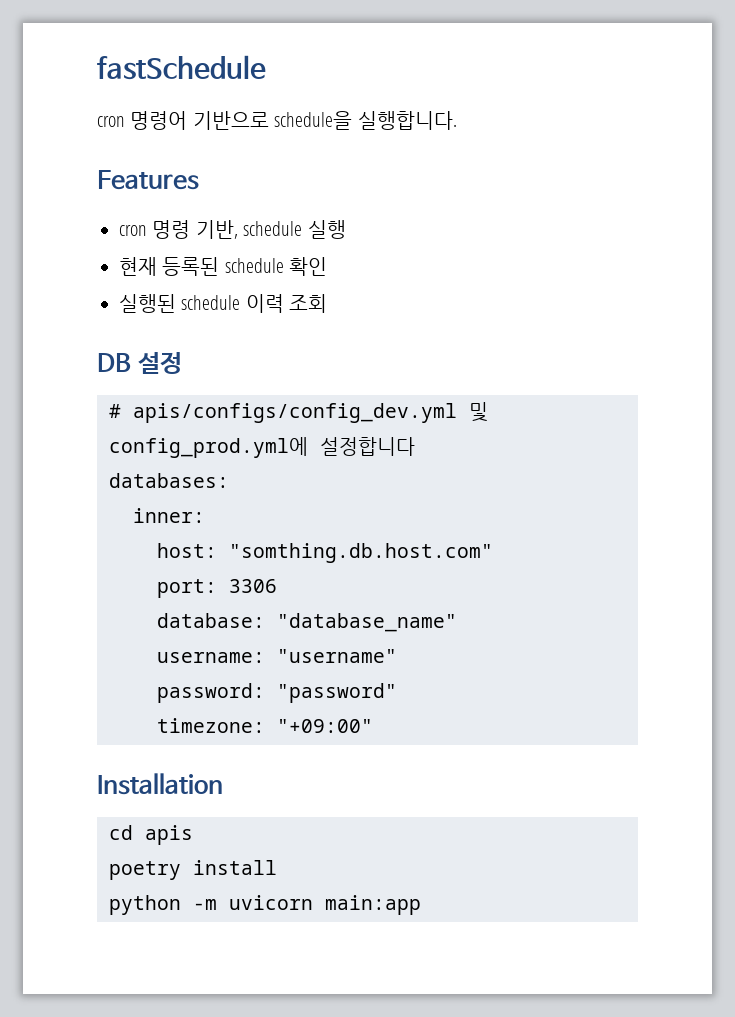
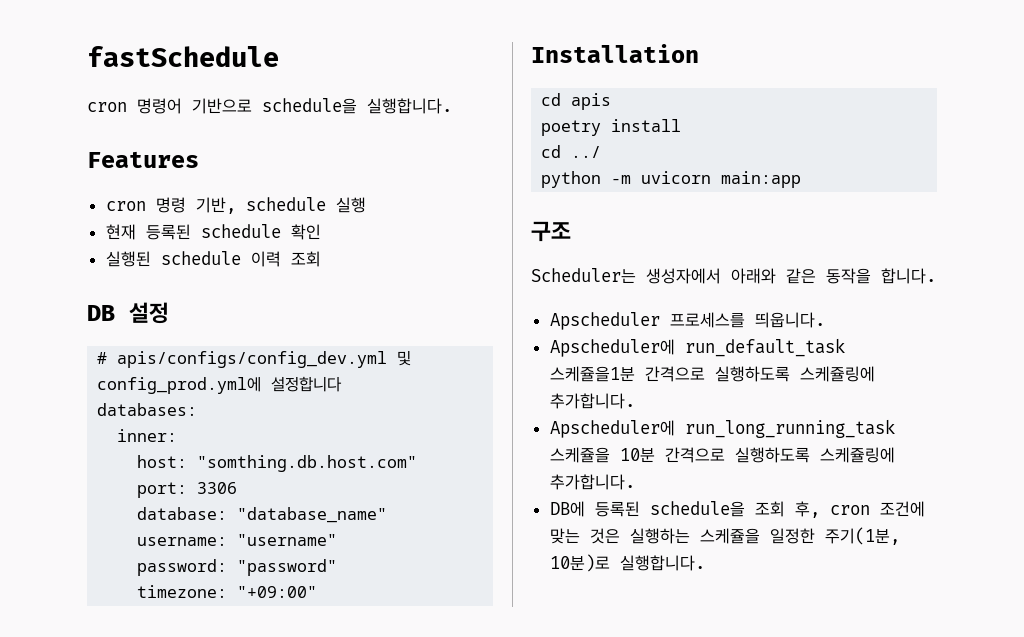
+ cd ../
+ 구조
+ Scheduler는 생성자에서 아래와 같은 동작을 합니다.
+ Apscheduler 프로세스를 띄웁니다.
+ Apscheduler에 run_default_task 스케쥴을1분 간격으로 실행하도록 스케쥴링에 추가합니다.
+ Apscheduler에 run_long_running_task 스케쥴을 10분 간격으로 실행하도록 스케쥴링에 추가합니다.
+ DB에 등록된 schedule을 조회 후, cron 조건에 맞는 것은 실행하는 스케쥴을 일정한 주기(1분, 10분)로 실행합니다.

